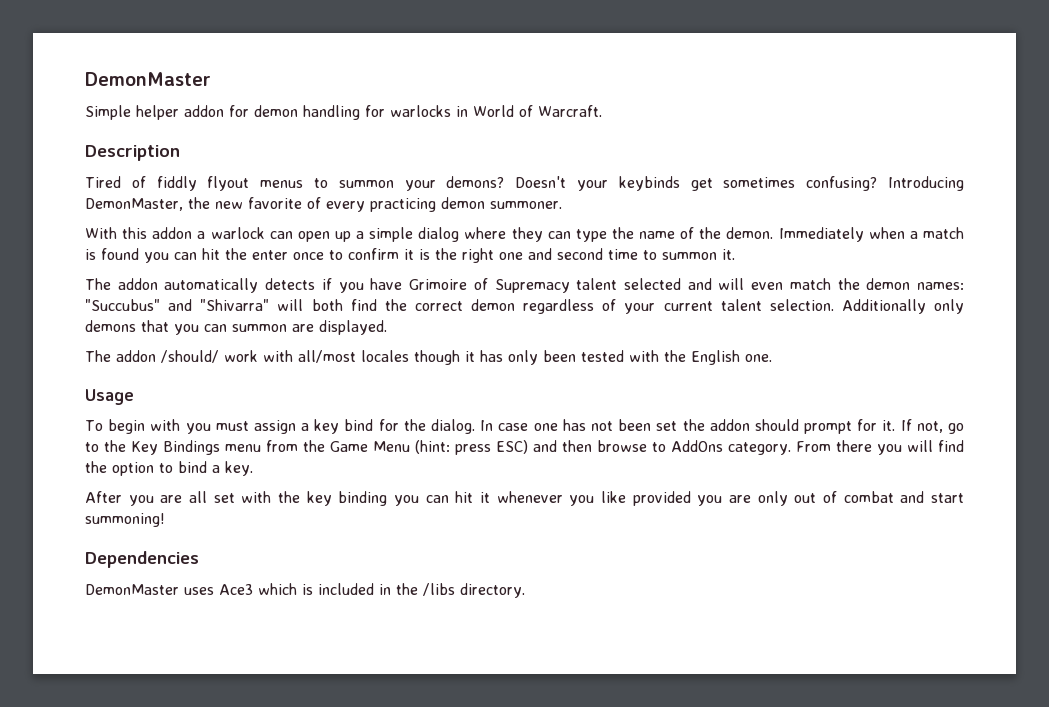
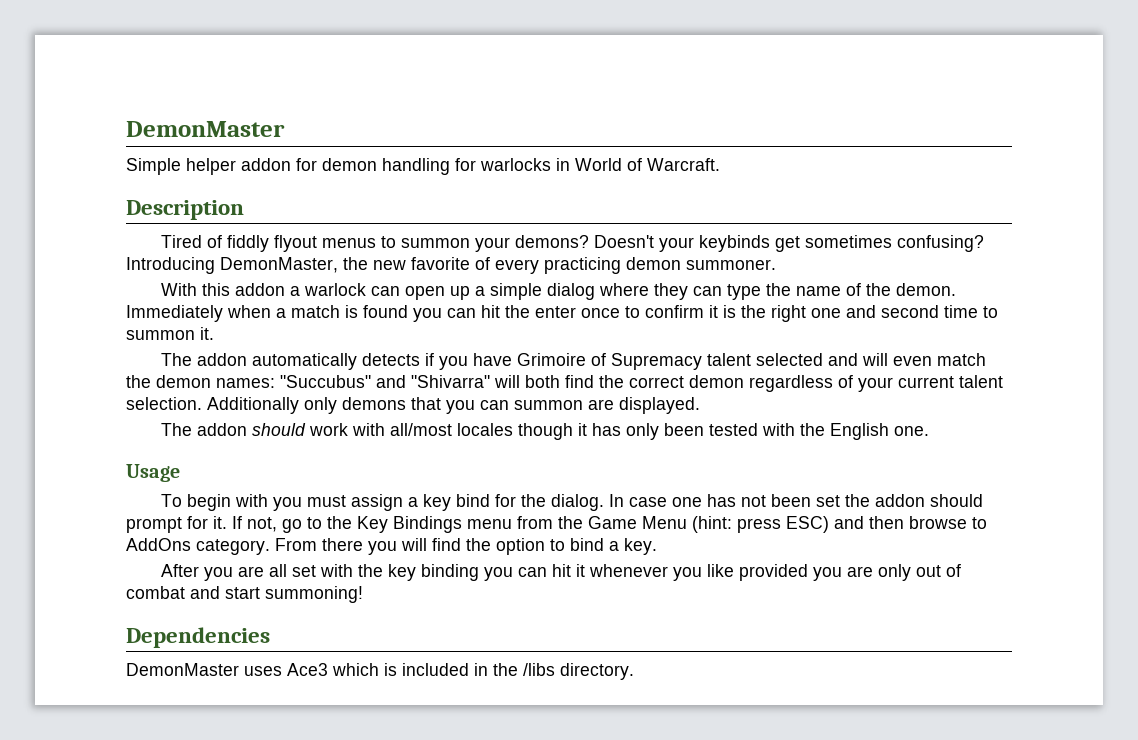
- The addon /should/ work with all/most locales though it has only been tested with the English one.
+ The addon should work with all/most locales though it has only been tested with the English one.

